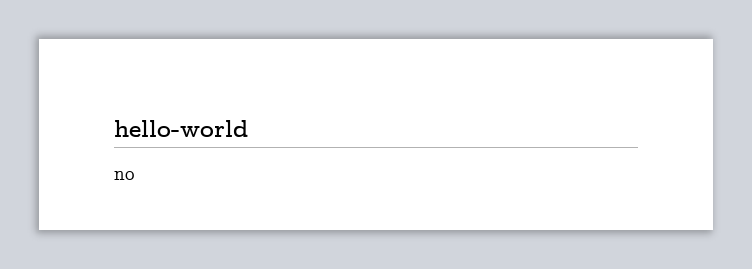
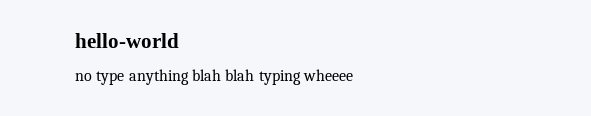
- no
+ no type anything blah blah typing wheeee

